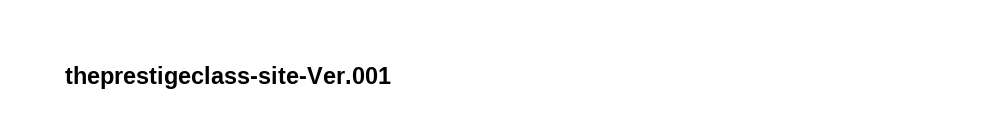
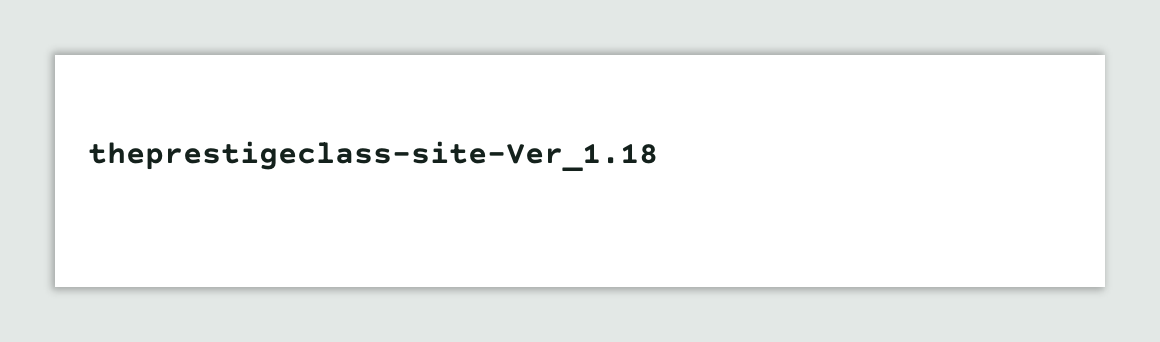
- theprestigeclass-site-Ver.001
+ theprestigeclass-site-Ver_1.18

